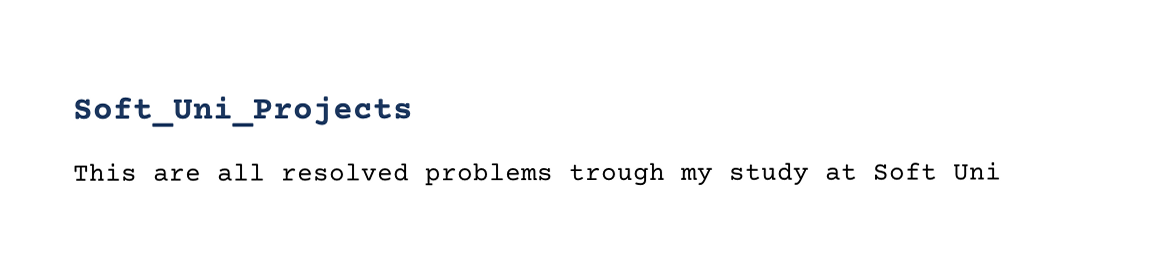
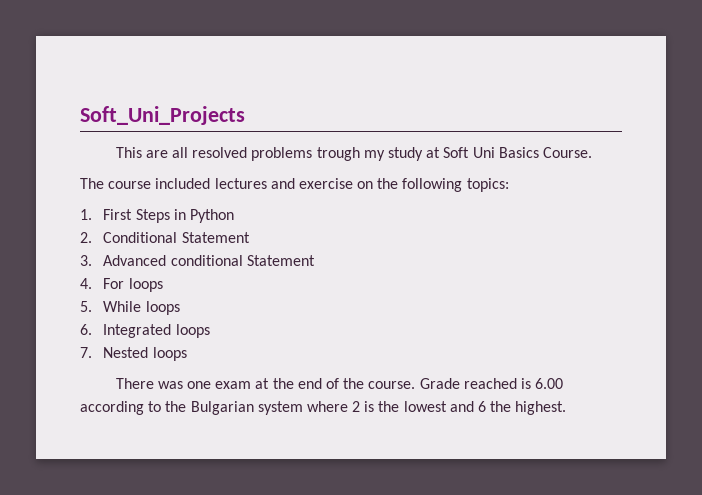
- This are all resolved problems trough my study at Soft Uni
+ This are all resolved problems trough my study at Soft Uni Basics Course.
+ The course included lectures and exercise on the following topics:
+ 1. First Steps in Python
+ 2. Conditional Statement
+ 3. Advanced conditional Statement
+ 4. For loops
+ 5. While loops
+ 6. Integrated loops
+ 7. Nested loops
+ There was one exam at the end of the course. Grade reached is 6.00 according to the Bulgarian system where 2 is the lowest and 6 the highest.

